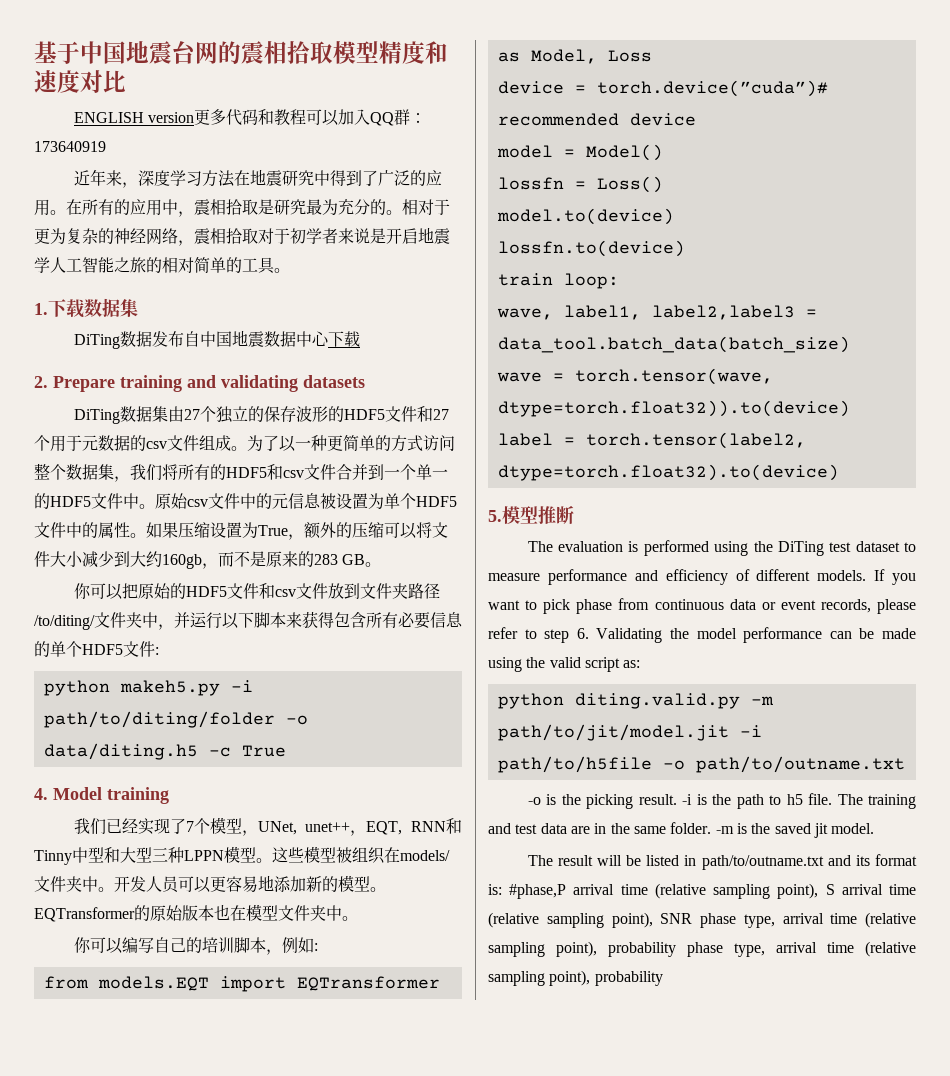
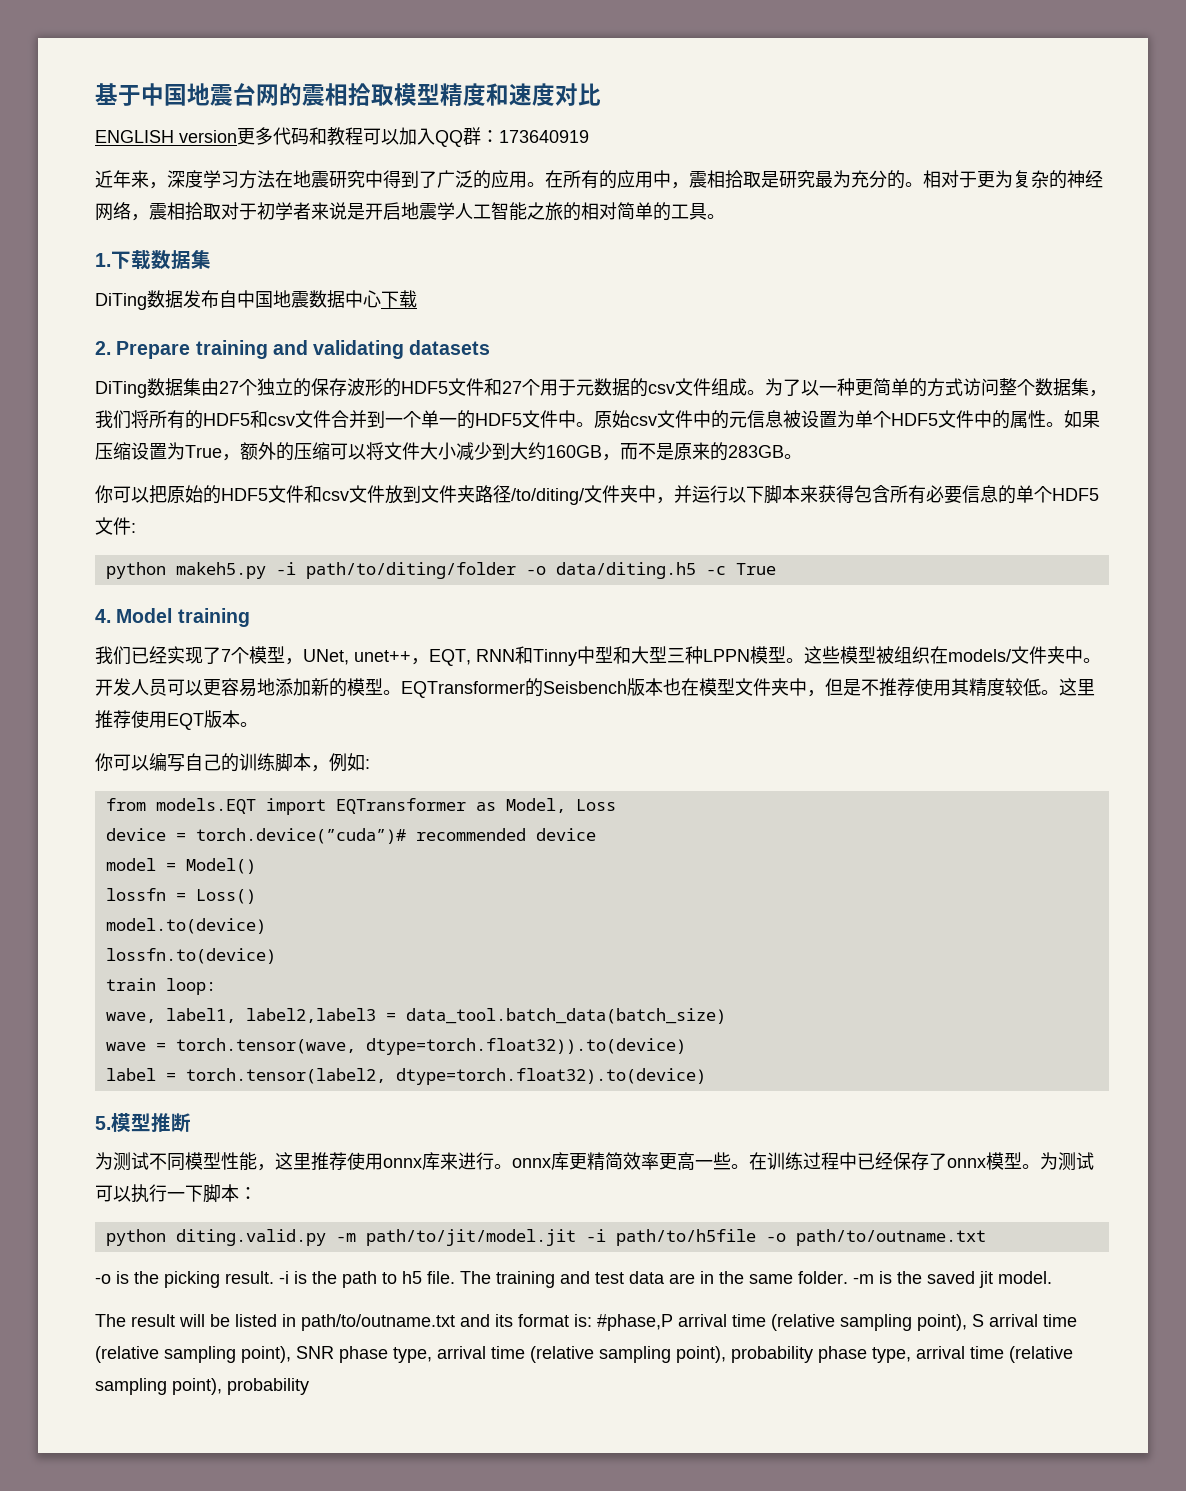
- 如果压缩设置为True，额外的压缩可以将文件大小减少到大约160gb，而不是原来的283 GB。
+ 如果压缩设置为True，额外的压缩可以将文件大小减少到大约160GB，而不是原来的283GB。
- EQTransformer的原始版本也在模型文件夹中。
+ EQTransformer的Seisbench版本也在模型文件夹中，但是不推荐使用其精度较低。这里推荐使用EQT版本。
- 你可以编写自己的培训脚本，例如:
+ 你可以编写自己的训练脚本，例如:
- The evaluation is performed using the DiTing test dataset to measure performance and efficiency of different models. If you want to pick phase from continuous data or event records, please refer to step 6. Validating the model performance can be made using the valid script as:
+ 为测试不同模型性能，这里推荐使用onnx库来进行。onnx库更精简效率更高一些。在训练过程中已经保存了onnx模型。为测试可以执行一下脚本：

